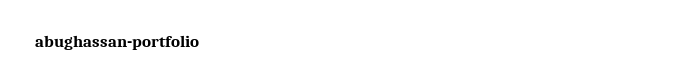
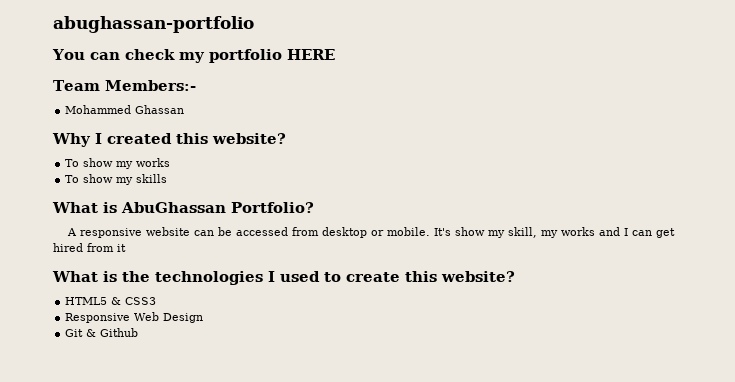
+ You can check my portfolio HERE
+ Team Members:-
+ Mohammed Ghassan
+ Why I created this website?
+ To show my works
+ To show my skills
+ What is AbuGhassan Portfolio?
+ A responsive website can be accessed from desktop or mobile. It's show my skill, my works and I can get hired from it
+ What is the technologies I used to create this website?
+ HTML5 & CSS3
+ Responsive Web Design
+ Git & Github

